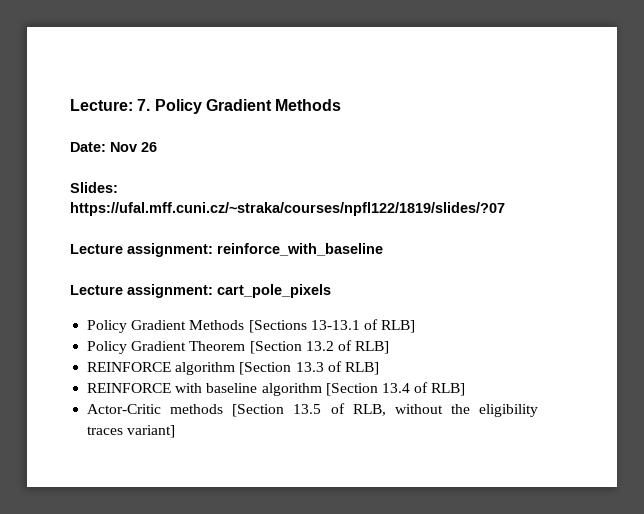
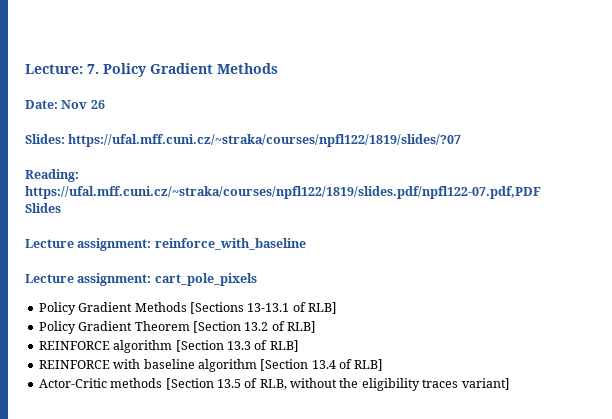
+ Reading: https://ufal.mff.cuni.cz/~straka/courses/npfl122/1819/slides.pdf/npfl122-07.pdf,PDF Slides

